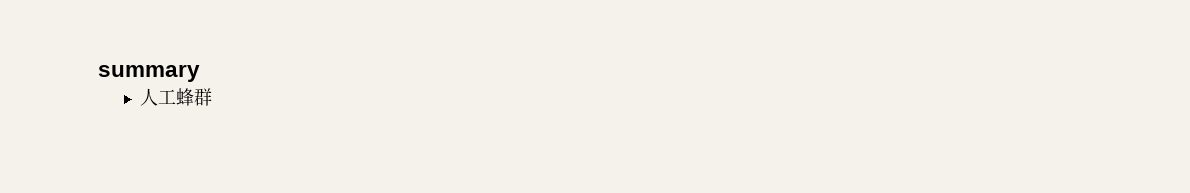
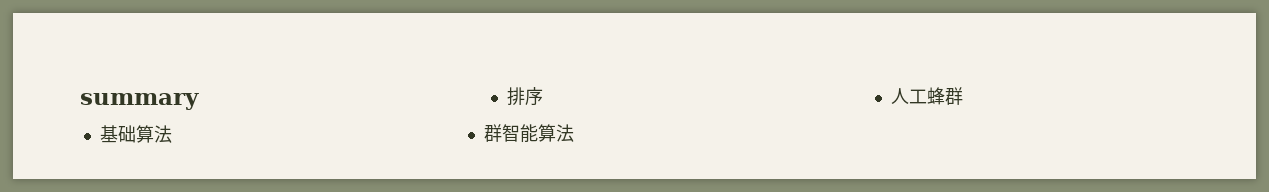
+ 基础算法
+ 排序
+ 群智能算法

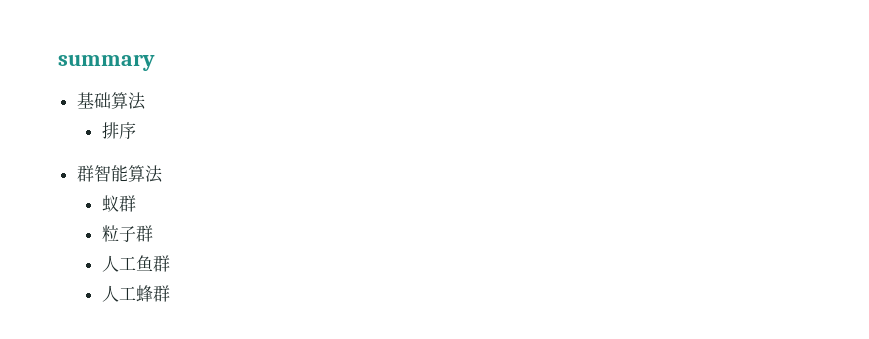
+ 蚁群
+ 粒子群
+ 人工鱼群

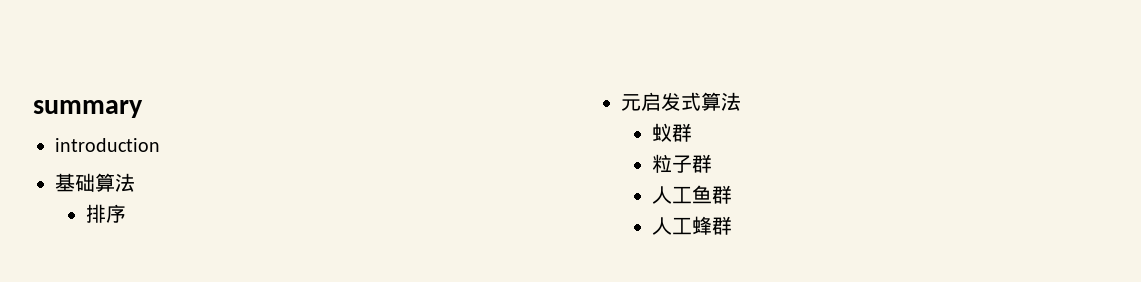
+ introduction
- 群智能算法
+ 元启发式算法

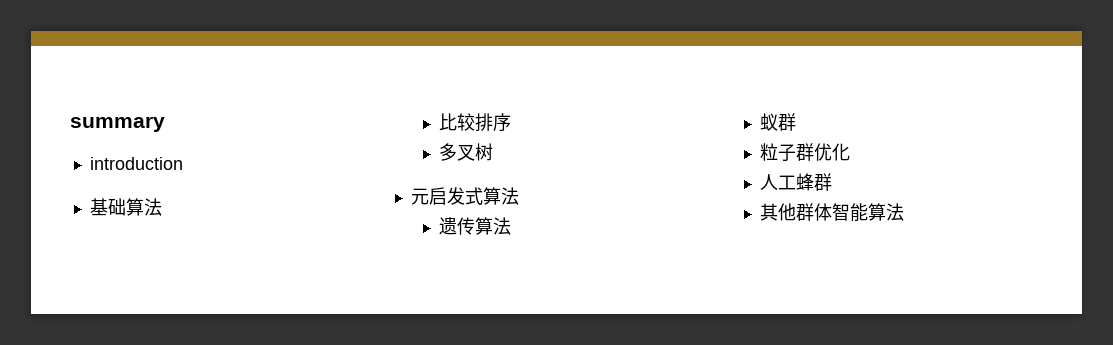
- 排序
+ 比较排序
+ 多叉树
+ 遗传算法
- 粒子群
- 人工鱼群
+ 粒子群优化
+ 其他群体智能算法

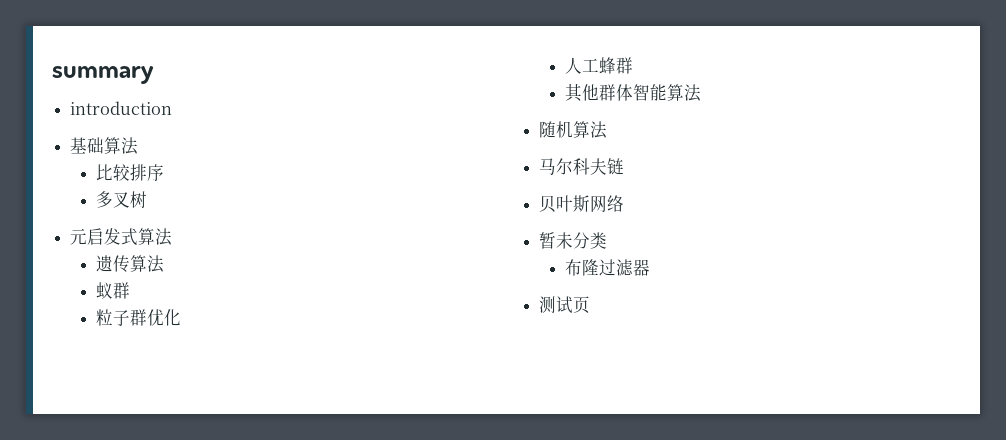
+ 随机算法
+ 马尔科夫链
+ 贝叶斯网络
+ 暂未分类
+ 布隆过滤器
+ 测试页

